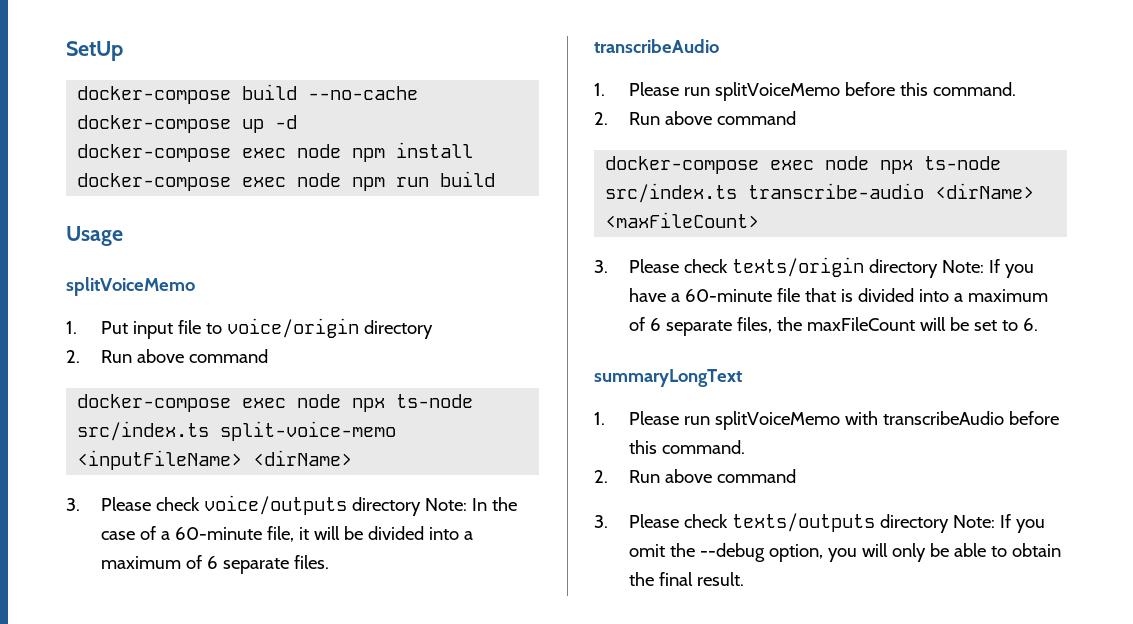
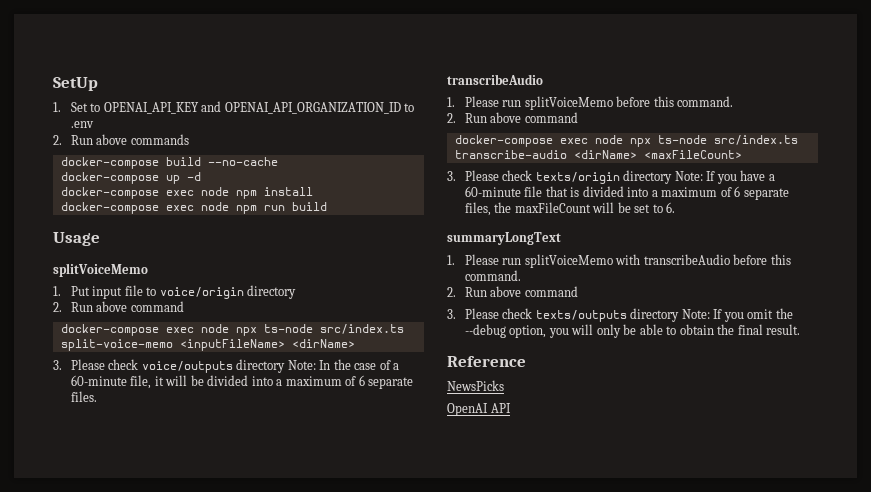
+ 1. Set to OPENAI_API_KEY and OPENAI_API_ORGANIZATION_ID to .env
+ 2. Run above commands
+ Reference
+ NewsPicks
+ OpenAI API

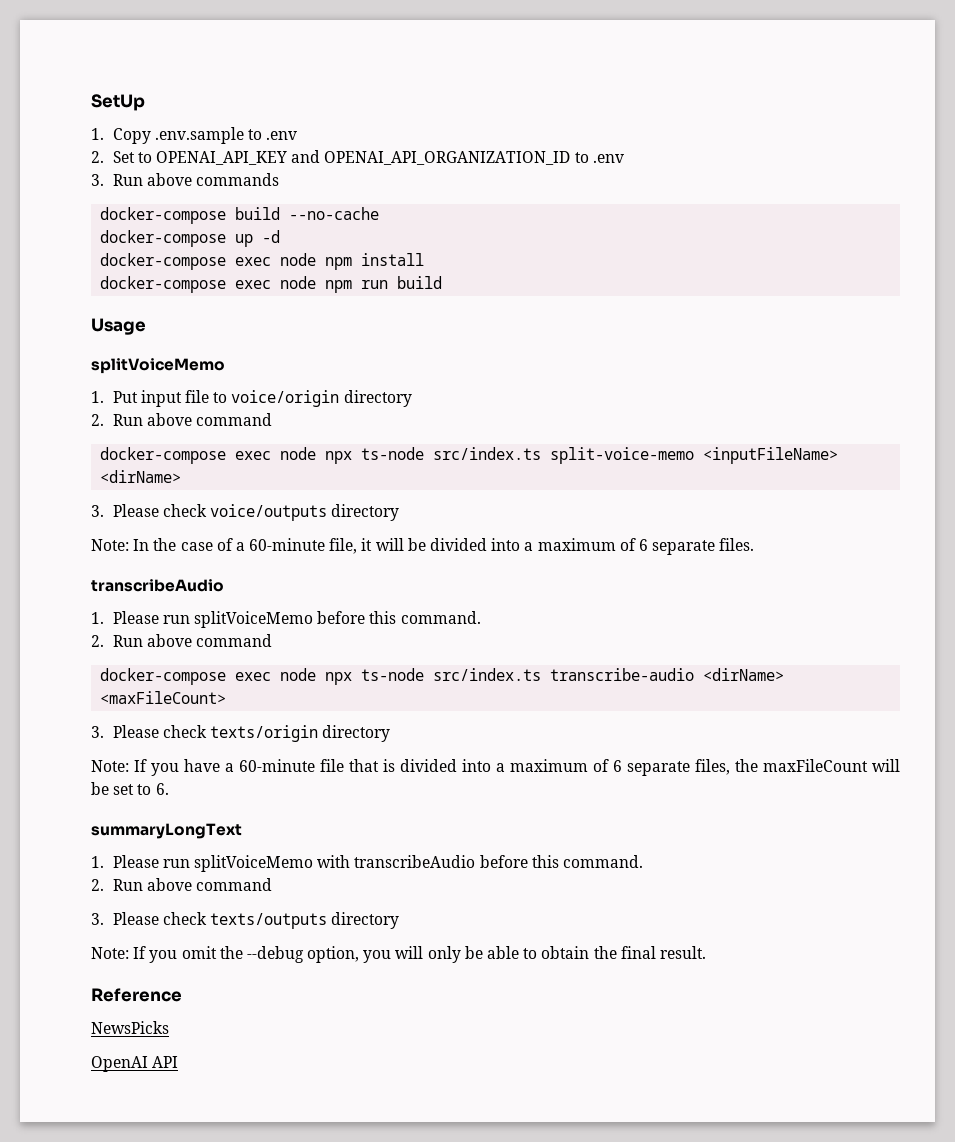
- 1. Set to OPENAI_API_KEY and OPENAI_API_ORGANIZATION_ID to .env
+ 1. Copy .env.sample to .env
+ 2. Set to OPENAI_API_KEY and OPENAI_API_ORGANIZATION_ID to .env
- 2. Run above commands
+ 3. Run above commands
- 3. Please check voice/outputs directory Note: In the case of a 60-minute file, it will be divided into a maximum of 6 separate files.
+ 3. Please check voice/outputs directory
+ Note: In the case of a 60-minute file, it will be divided into a maximum of 6 separate files.
- 3. Please check texts/origin directory Note: If you have a 60-minute file that is divided into a maximum of 6 separate files, the maxFileCount will be set to 6.
+ 3. Please check texts/origin directory
+ Note: If you have a 60-minute file that is divided into a maximum of 6 separate files, the maxFileCount will be set to 6.
- 3. Please check texts/outputs directory Note: If you omit the --debug option, you will only be able to obtain the final result.
+ 3. Please check texts/outputs directory
+ Note: If you omit the --debug option, you will only be able to obtain the final result.

